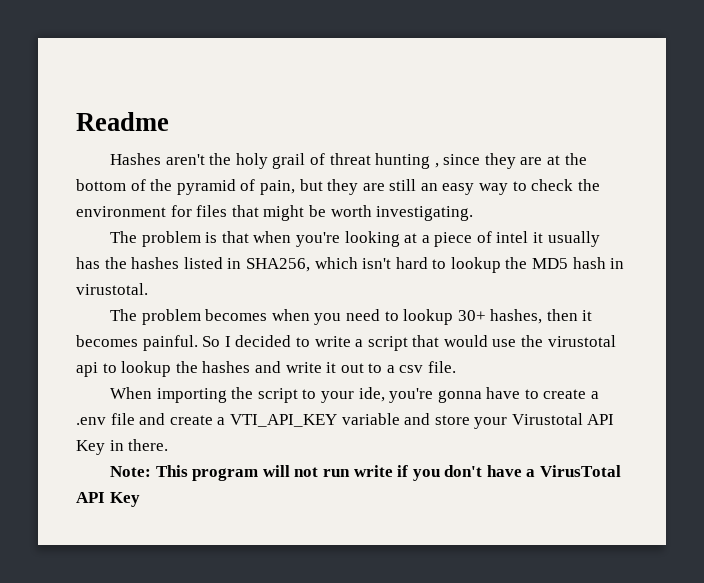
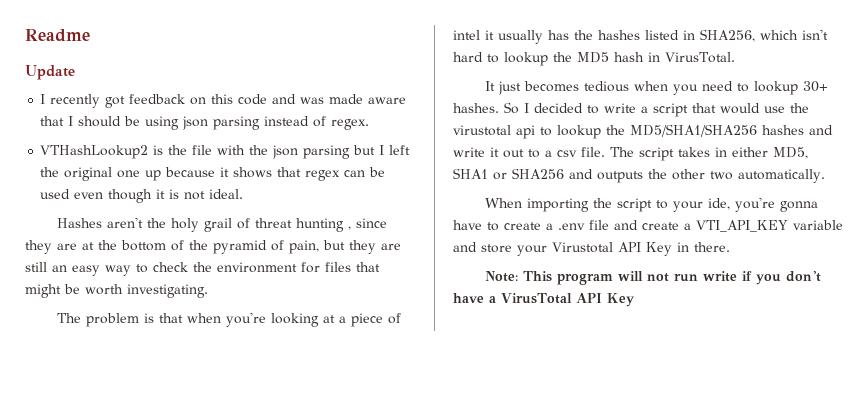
+ Update
+ I recently got feedback on this code and was made aware that I should be using json parsing instead of regex.
+ VTHashLookup2 is the file with the json parsing but I left the original one up because it shows that regex can be used even though it is not ideal.
- The problem is that when you're looking at a piece of intel it usually has the hashes listed in SHA256, which isn't hard to lookup the MD5 hash in virustotal.
- The problem becomes when you need to lookup 30+ hashes, then it becomes painful.
+ The problem is that when you're looking at a piece of intel it usually has the hashes listed in SHA256, which isn't hard to lookup the MD5 hash in VirusTotal.
+ It just becomes tedious when you need to lookup 30+ hashes.
- So I decided to write a script that would use the virustotal api to lookup the hashes and write it out to a csv file.
+ So I decided to write a script that would use the virustotal api to lookup the MD5/SHA1/SHA256 hashes and write it out to a csv file. The script takes in either MD5, SHA1 or SHA256 and outputs the other two automatically.

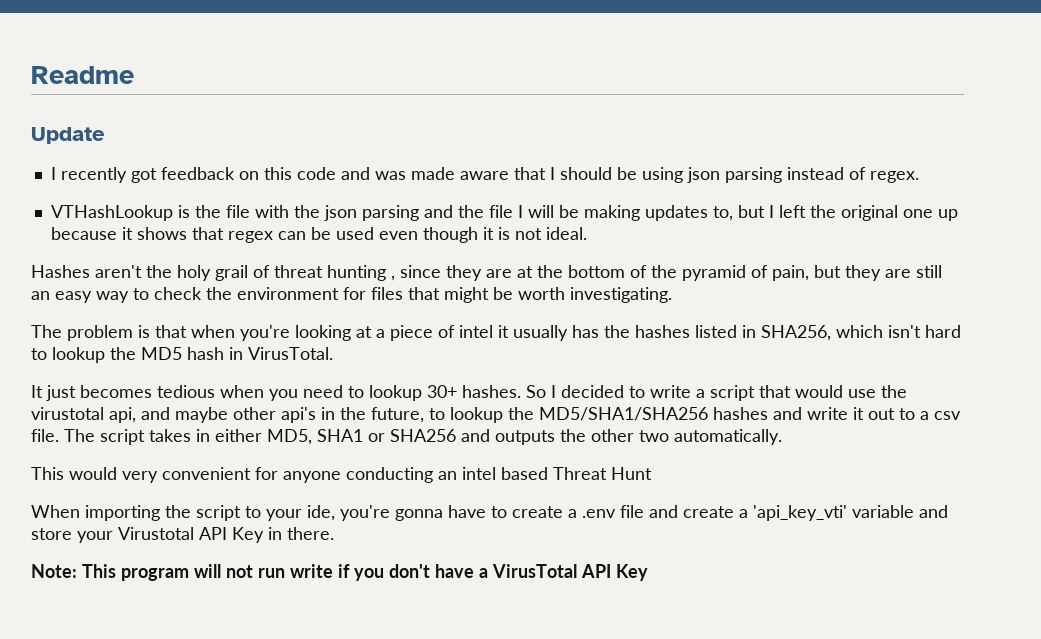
- VTHashLookup2 is the file with the json parsing but I left the original one up because it shows that regex can be used even though it is not ideal.
+ VTHashLookup is the file with the json parsing and the file I will be making updates to, but I left the original one up because it shows that regex can be used even though it is not ideal.
- So I decided to write a script that would use the virustotal api to lookup the MD5/SHA1/SHA256 hashes and write it out to a csv file.
+ So I decided to write a script that would use the virustotal api, and maybe other api's in the future, to lookup the MD5/SHA1/SHA256 hashes and write it out to a csv file.
+ This would very convenient for anyone conducting an intel based Threat Hunt
- When importing the script to your ide, you're gonna have to create a .env file and create a VTI_API_KEY variable and store your Virustotal API Key in there.
+ When importing the script to your ide, you're gonna have to create a .env file and create a 'api_key_vti' variable and store your Virustotal API Key in there.

